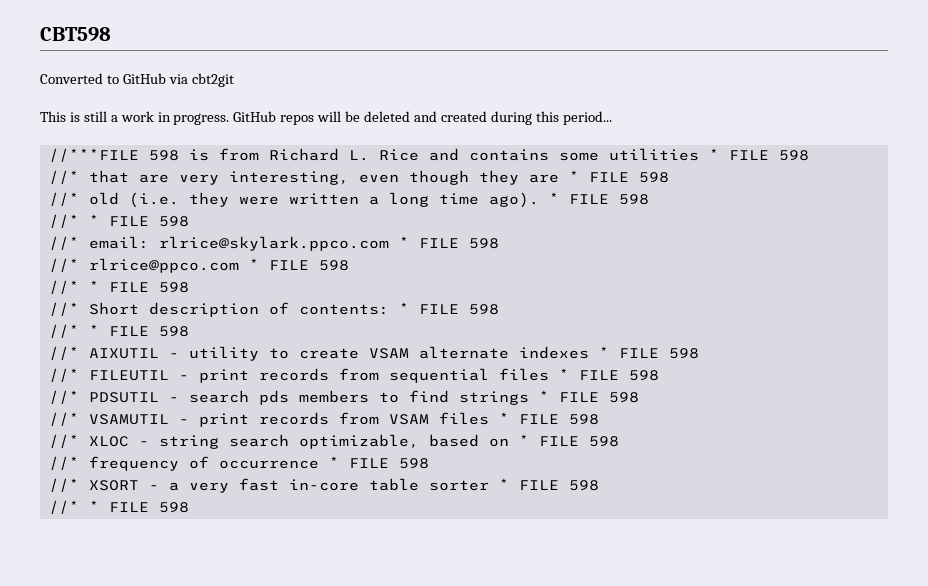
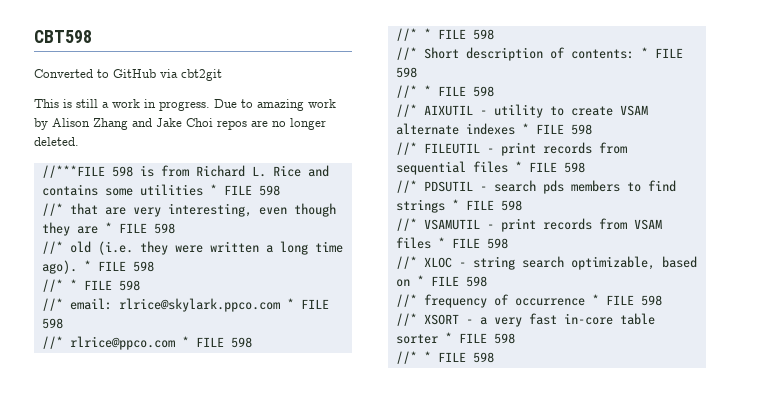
- GitHub repos will be deleted and created during this period...
+ Due to amazing work by Alison Zhang and Jake Choi repos are no longer deleted.

